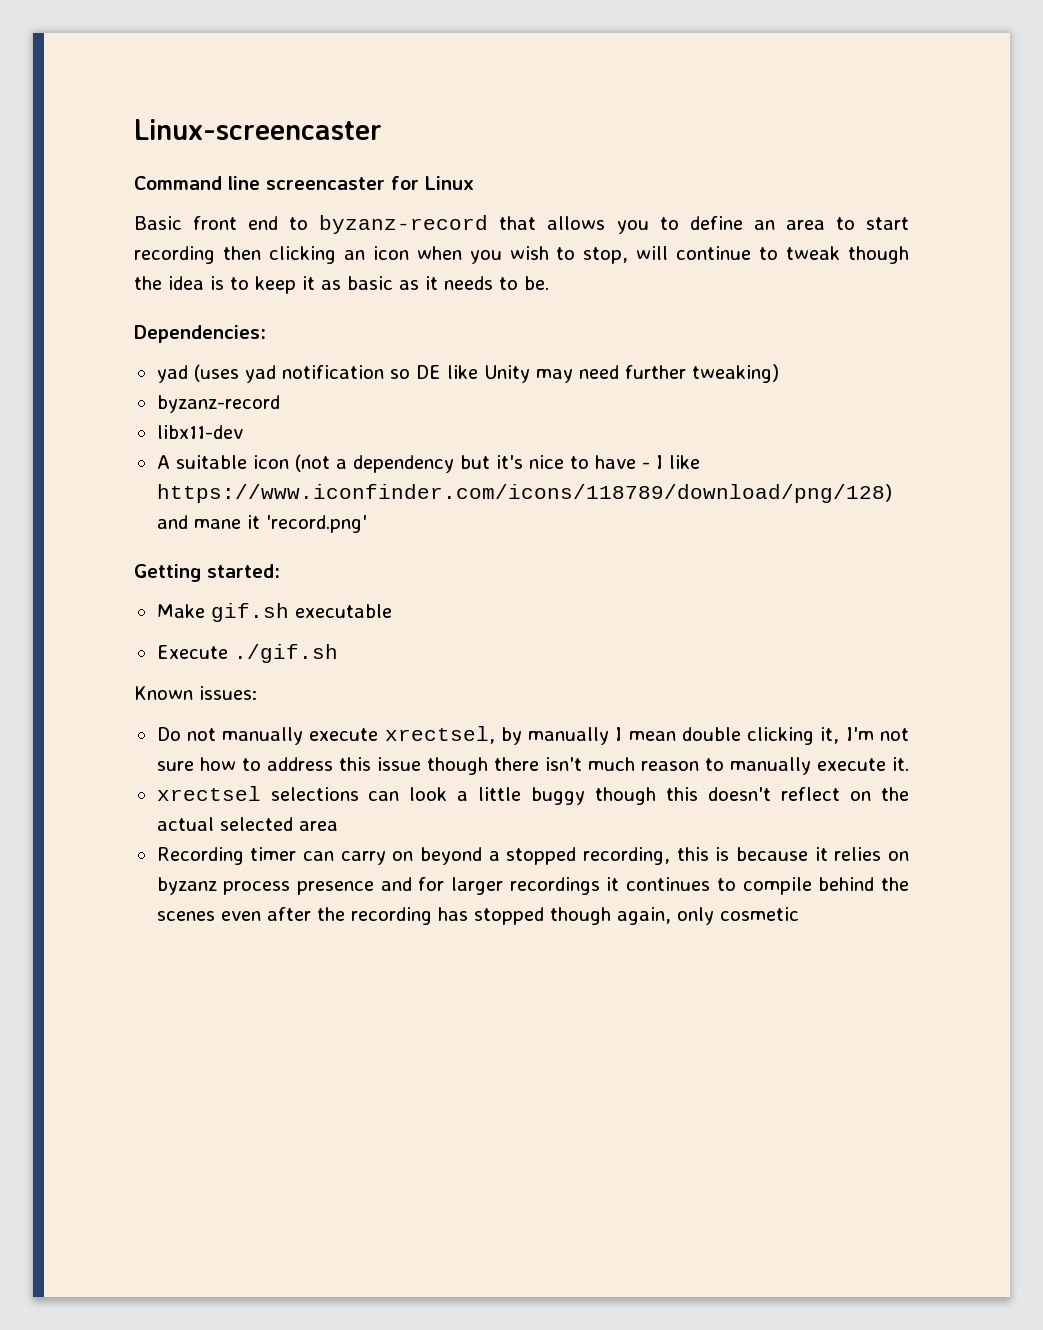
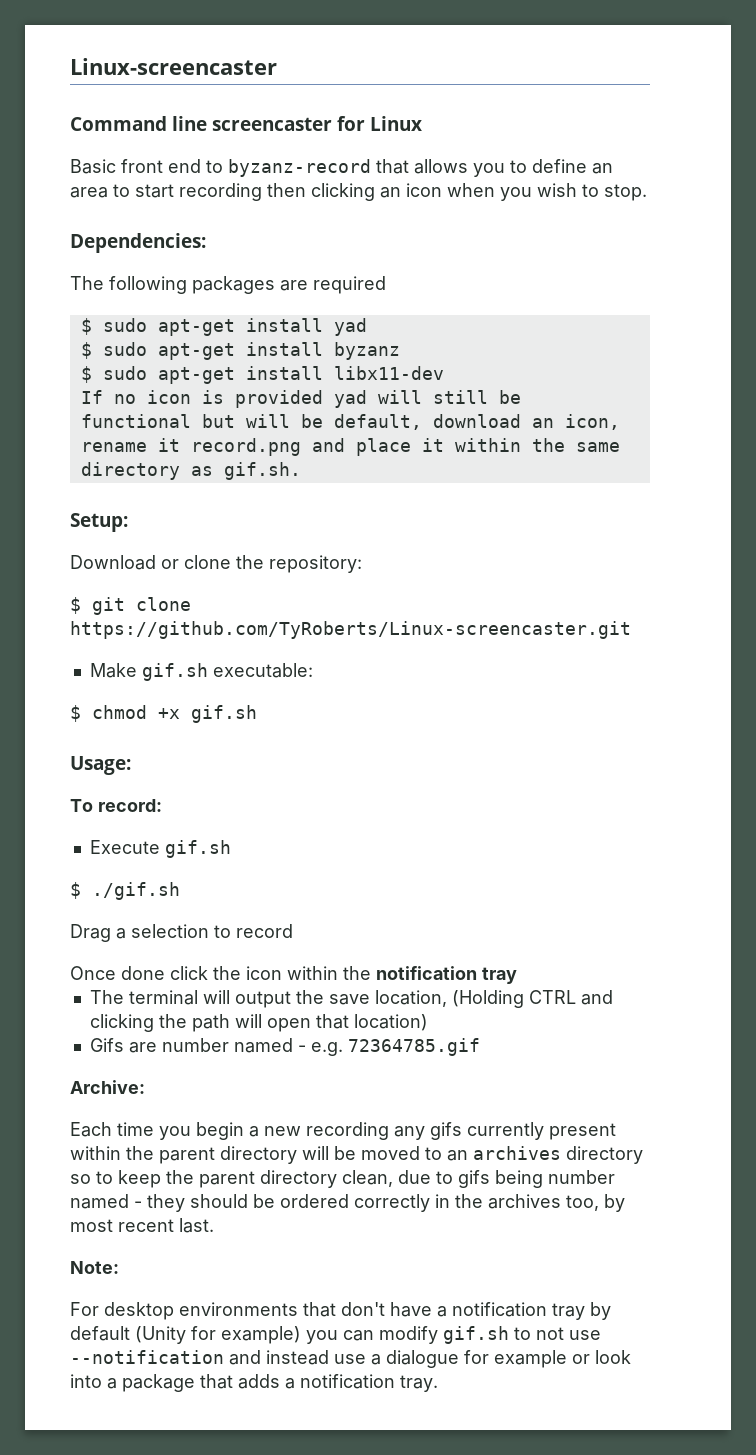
- Basic front end to byzanz-record that allows you to define an area to start recording then clicking an icon when you wish to stop, will continue to tweak though the idea is to keep it as basic as it needs to be.
+ Basic front end to byzanz-record that allows you to define an area to start recording then clicking an icon when you wish to stop.
  Dependencies:
- yad (uses yad notification so DE like Unity may need further tweaking)
- byzanz-record
- libx11-dev
- A suitable icon (not a dependency but it's nice to have - I like https://www.iconfinder.com/icons/118789/download/png/128) and mane it 'record.png'
- Getting started:
- Make gif.sh executable
+ The following packages are required
+ $ sudo apt-get install yad
+ $ sudo apt-get install byzanz
+ $ sudo apt-get install libx11-dev
+ If no icon is provided yad will still be functional but will be default, download an icon, rename it record.png and place it within the same directory as gif.sh.
+ Setup:
+ Download or clone the repository:
+ $ git clone https://github.com/TyRoberts/Linux-screencaster.git
+ Make gif.sh executable:
+ $ chmod +x gif.sh
+ Usage:
+ To record:
- Execute ./gif.sh
+ Execute gif.sh
+ $ ./gif.sh
- Known issues:
- Do not manually execute xrectsel, by manually I mean double clicking it, I'm not sure how to address this issue though there isn't much reason to manually execute it.
- xrectsel selections can look a little buggy though this doesn't reflect on the actual selected area
- Recording timer can carry on beyond a stopped recording, this is because it relies on byzanz process presence and for larger recordings it continues to compile behind the scenes even after the recording has stopped though again, only cosmetic
+ Drag a selection to record
+ Once done click the icon within the notification tray
+ The terminal will output the save location, (Holding CTRL and clicking the path will open that location)
+ Gifs are number named - e.g. 72364785.gif
+ Archive:
+ Each time you begin a new recording any gifs currently present within the parent directory will be moved to an archives directory so to keep the parent directory clean, due to gifs being number named - they should be ordered correctly in the archives too, by most recent last.
+ Note:
+ For desktop environments that don't have a notification tray by default (Unity for example) you can modify gif.sh to not use --notification and instead use a dialogue for example or look into a package that adds a notification tray.

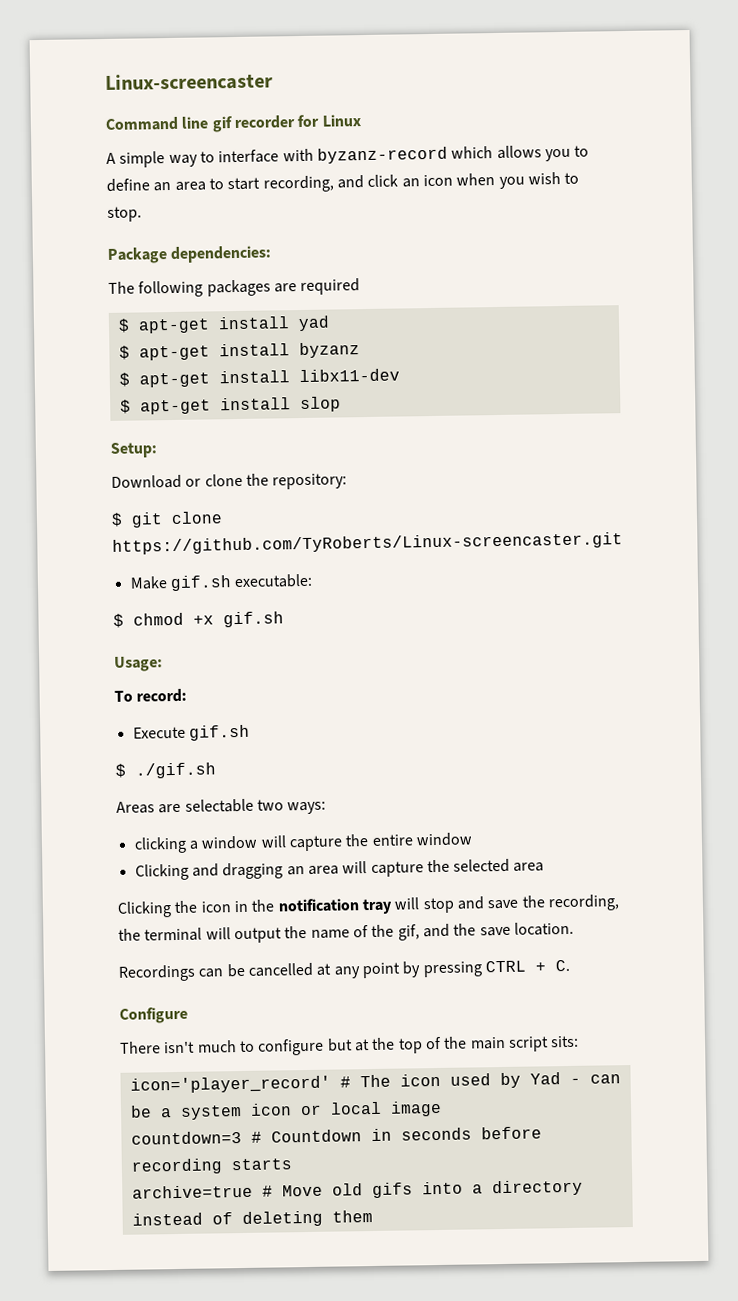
- Command line screencaster for Linux
+ Command line gif recorder for Linux
- Basic front end to byzanz-record that allows you to define an area to start recording then clicking an icon when you wish to stop.
+ A simple way to interface with byzanz-record which allows you to define an area to start recording, and click an icon when you wish to stop.
- Dependencies:
+ Package dependencies:
- $ sudo apt-get install yad
+ $ apt-get install yad
- $ sudo apt-get install byzanz
+ $ apt-get install byzanz
- $ sudo apt-get install libx11-dev
+ $ apt-get install libx11-dev
- If no icon is provided yad will still be functional but will be default, download an icon, rename it record.png and place it within the same directory as gif.sh.
+ $ apt-get install slop
- Drag a selection to record
- Once done click the icon within the notification tray
- The terminal will output the save location, (Holding CTRL and clicking the path will open that location)
- Gifs are number named - e.g. 72364785.gif
- Archive:
- Each time you begin a new recording any gifs currently present within the parent directory will be moved to an archives directory so to keep the parent directory clean, due to gifs being number named - they should be ordered correctly in the archives too, by most recent last.
- Note:
- For desktop environments that don't have a notification tray by default (Unity for example) you can modify gif.sh to not use --notification and instead use a dialogue for example or look into a package that adds a notification tray.
+ Areas are selectable two ways:
+ clicking a window will capture the entire window
+ Clicking and dragging an area will capture the selected area
+ Clicking the icon in the notification tray will stop and save the recording, the terminal will output the name of the gif, and the save location.
+ Recordings can be cancelled at any point by pressing CTRL + C.
+ Configure
+ There isn't much to configure but at the top of the main script sits:
+ icon='player_record' # The icon used by Yad - can be a system icon or local image
+ countdown=3 # Countdown in seconds before recording starts
+ archive=true # Move old gifs into a directory instead of deleting them

